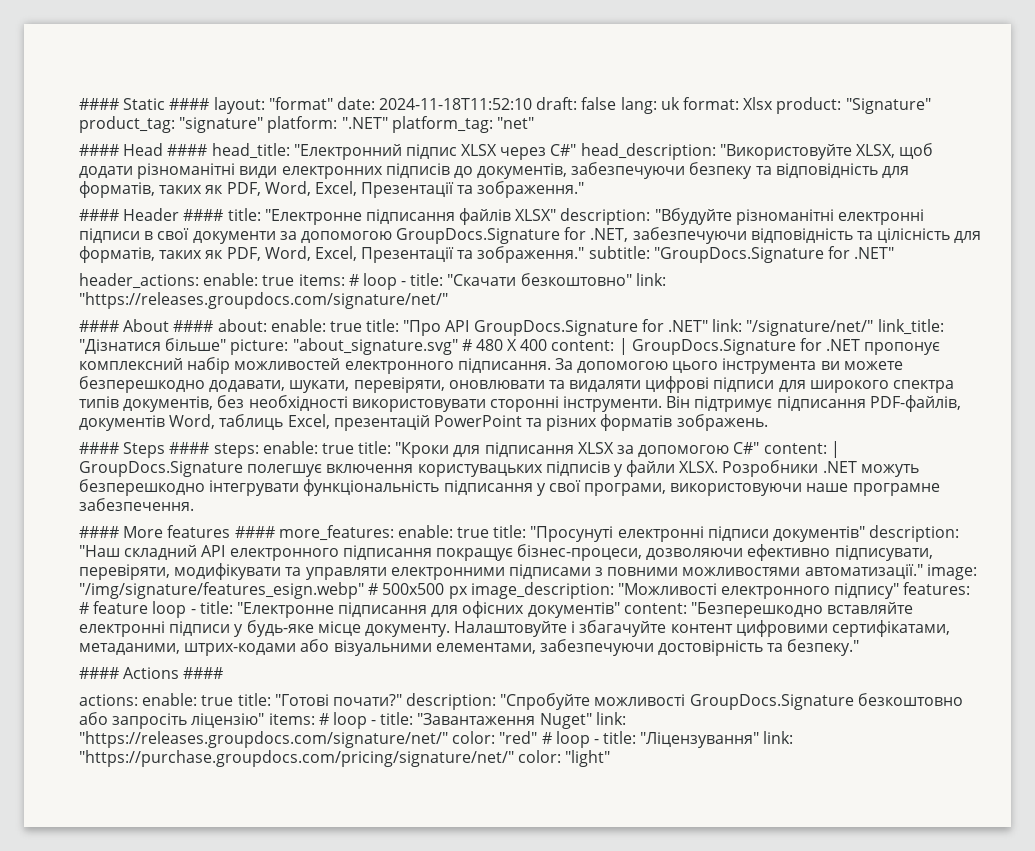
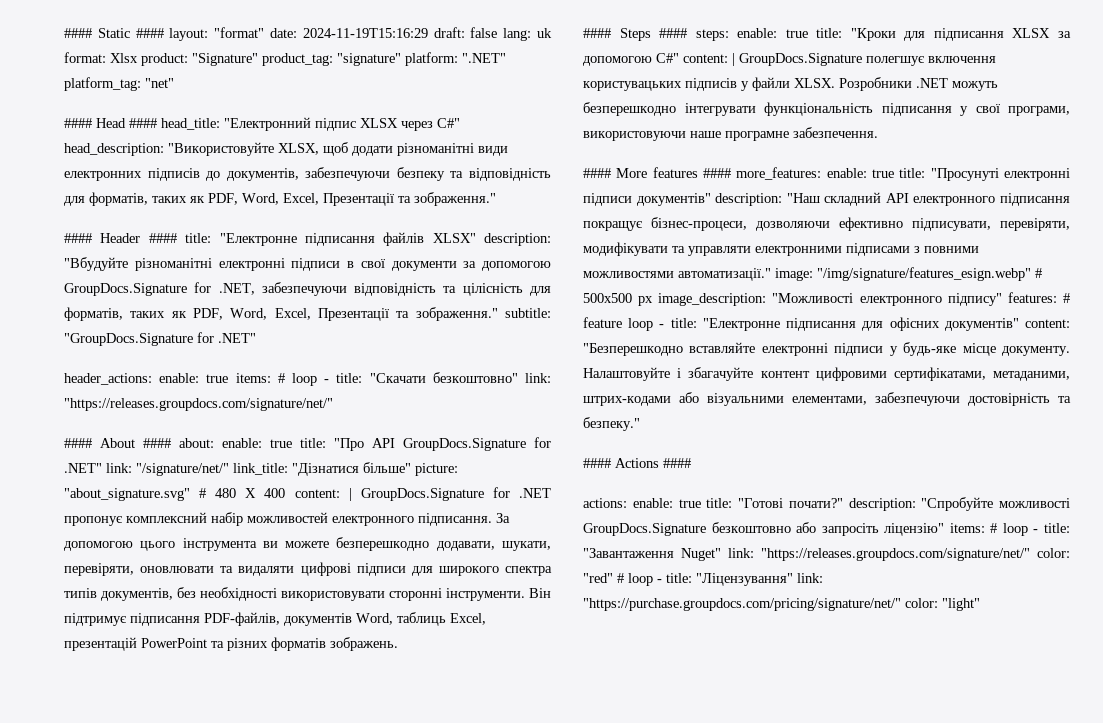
- #### Static #### layout: "format" date: 2024-11-18T11:52:10 draft: false lang: uk format: Xlsx product: "Signature" product_tag: "signature" platform: ".NET" platform_tag: "net"
+ #### Static #### layout: "format" date: 2024-11-19T15:16:29 draft: false lang: uk format: Xlsx product: "Signature" product_tag: "signature" platform: ".NET" platform_tag: "net"

